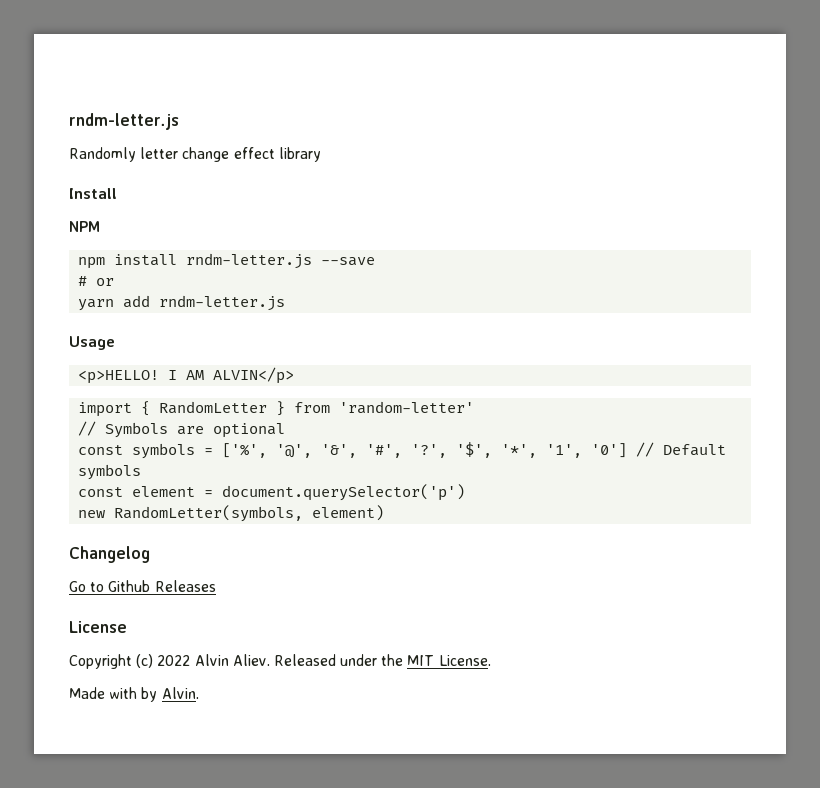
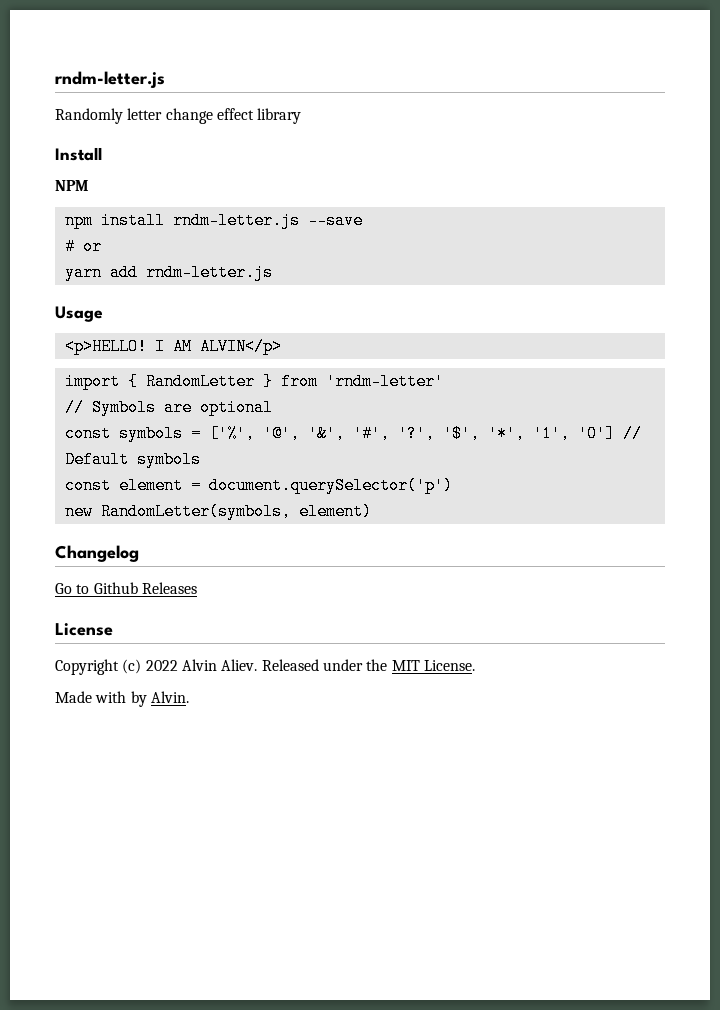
- import { RandomLetter } from 'random-letter'
+ import { RandomLetter } from 'rndm-letter'

